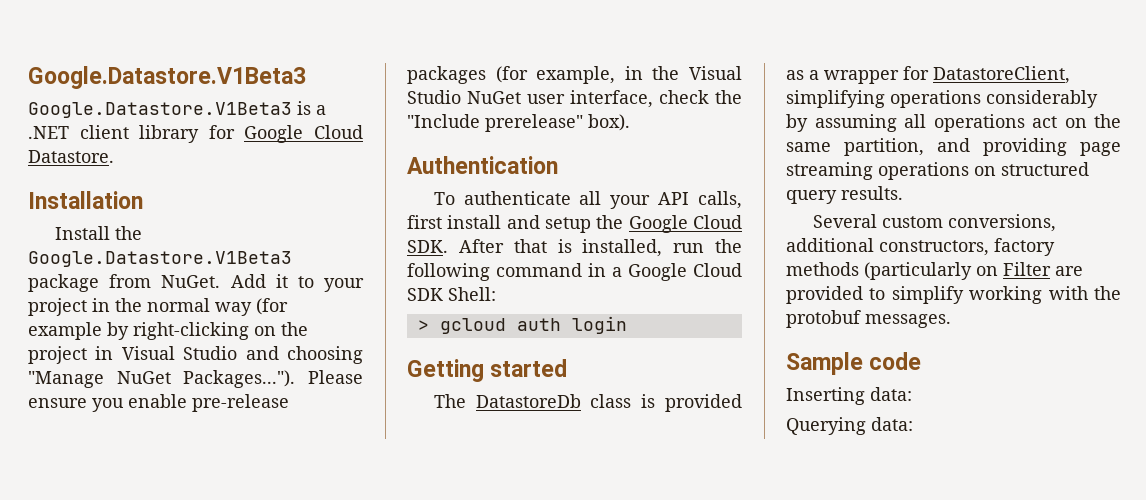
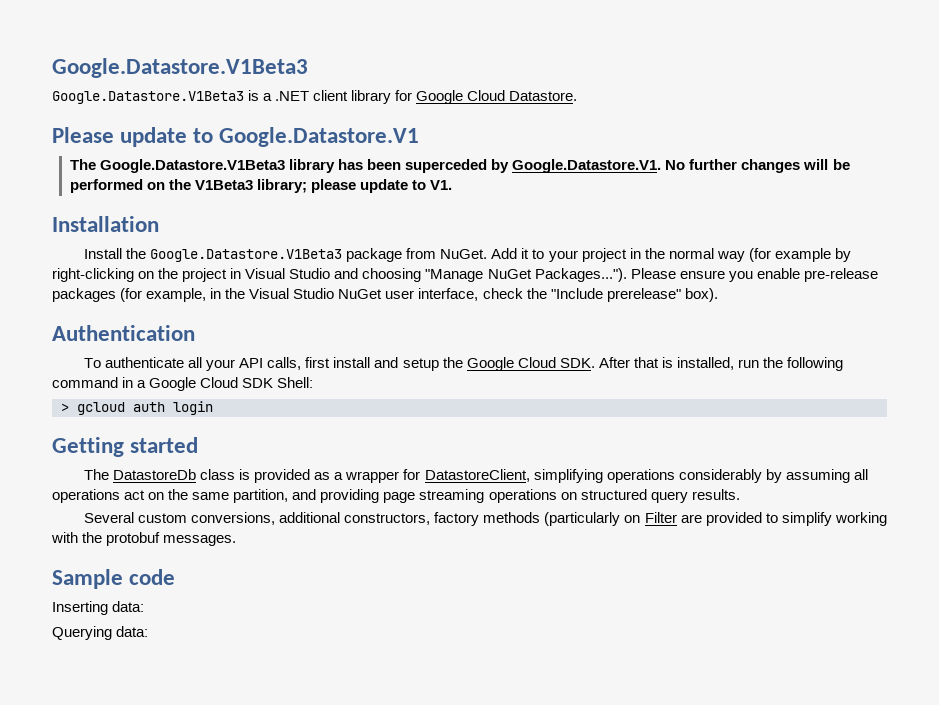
+ Please update to Google.Datastore.V1
+ The Google.Datastore.V1Beta3 library has been superceded by Google.Datastore.V1. No further changes will be performed on the V1Beta3 library; please update to V1.

